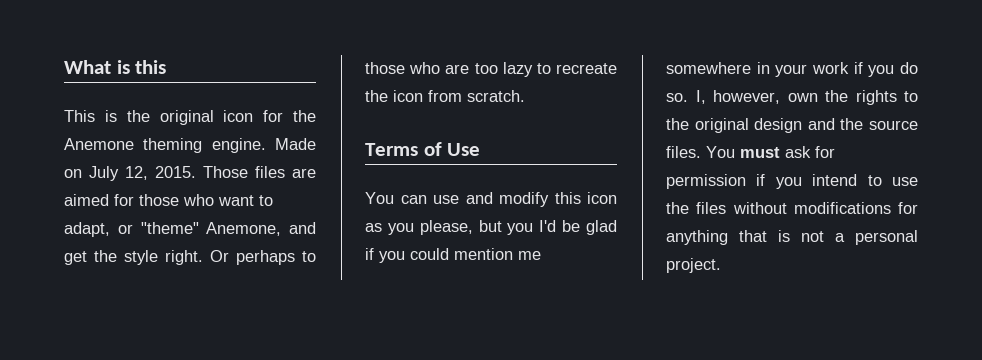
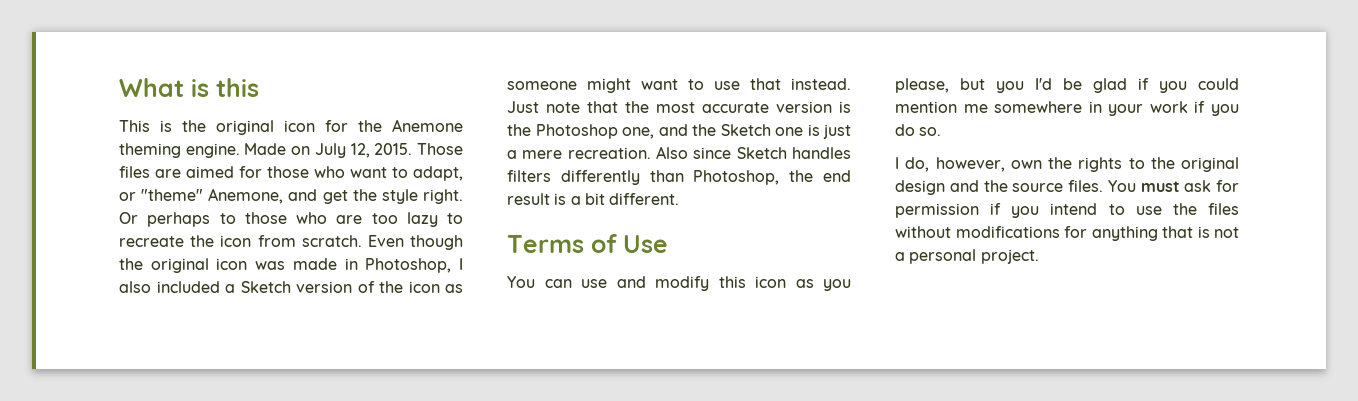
+ Even though the original icon was made in Photoshop, I also included a Sketch version of the icon as someone might want to use that instead. Just note that the most accurate version is the Photoshop one, and the Sketch one is just a mere recreation. Also since Sketch handles filters differently than Photoshop, the end result is a bit different.
- You can use and modify this icon as you please, but you I'd be glad if you could mention me somewhere in your work if you do so. I, however, own the rights to the original design and the source files.
+ You can use and modify this icon as you please, but you I'd be glad if you could mention me somewhere in your work if you do so.
+ I do, however, own the rights to the original design and the source files.

